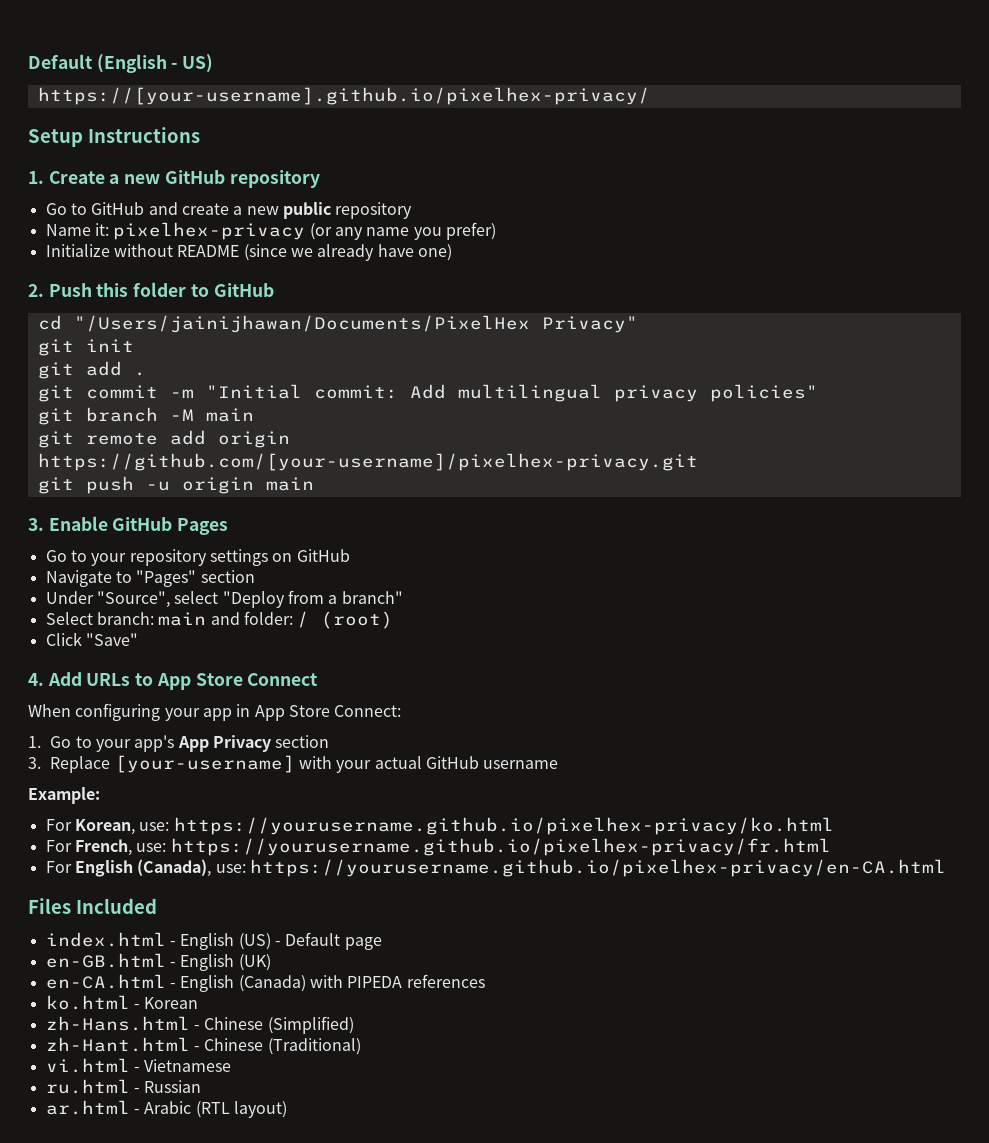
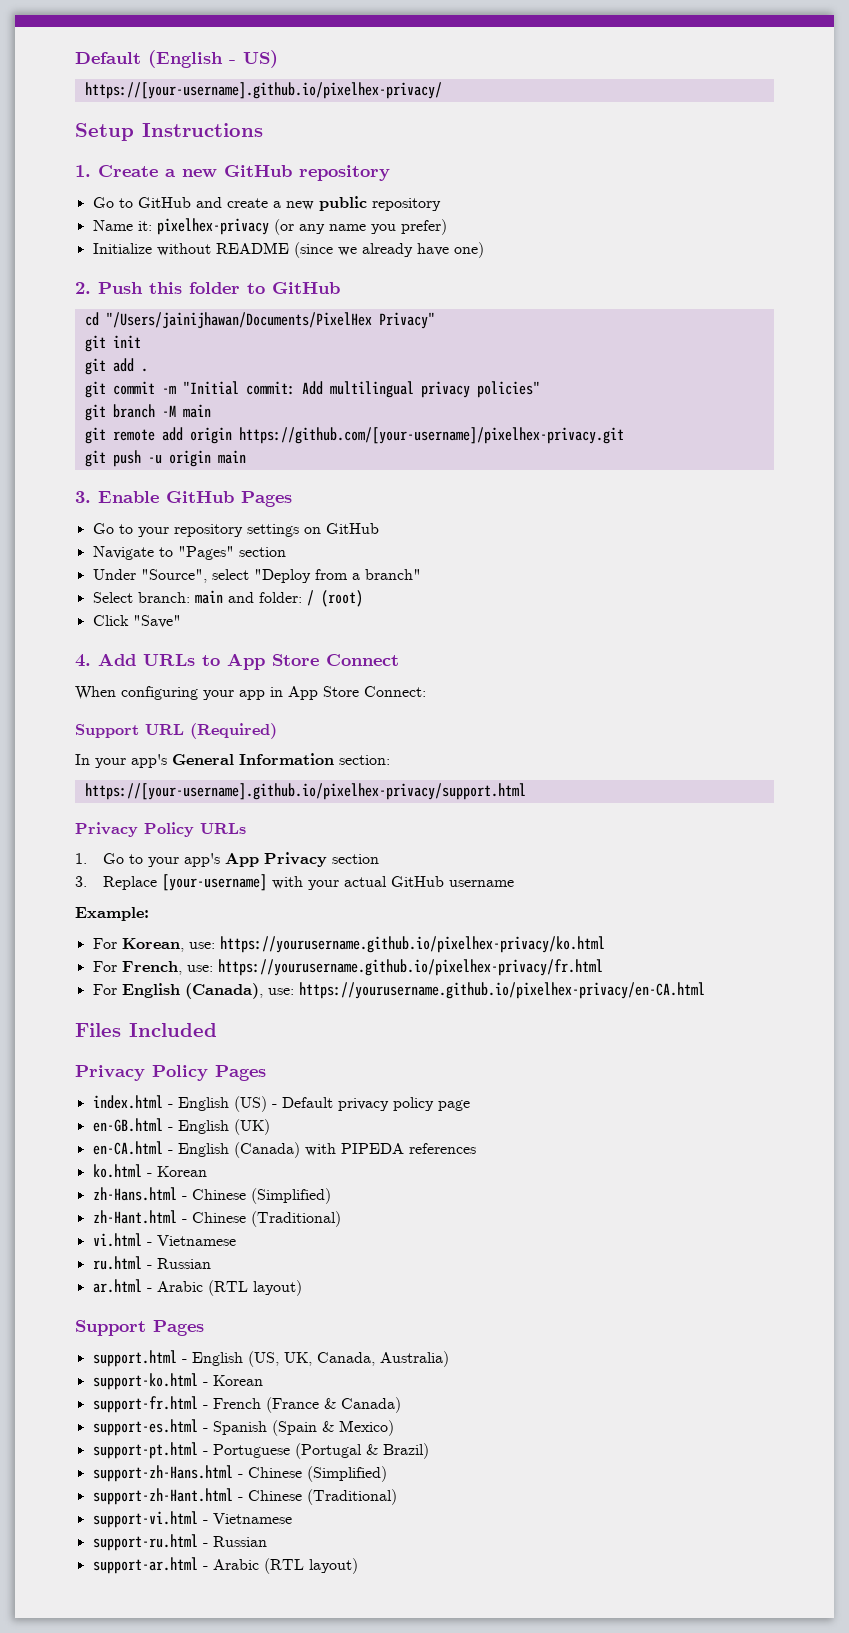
+ Support URL (Required)
+ In your app's General Information section:
+ https://[your-username].github.io/pixelhex-privacy/support.html
+ Privacy Policy URLs
+ Privacy Policy Pages
- index.html - English (US) - Default page
+ index.html - English (US) - Default privacy policy page
+ Support Pages
+ support.html - English (US, UK, Canada, Australia)
+ support-ko.html - Korean
+ support-fr.html - French (France & Canada)
+ support-es.html - Spanish (Spain & Mexico)
+ support-pt.html - Portuguese (Portugal & Brazil)
+ support-zh-Hans.html - Chinese (Simplified)
+ support-zh-Hant.html - Chinese (Traditional)
+ support-vi.html - Vietnamese
+ support-ru.html - Russian
+ support-ar.html - Arabic (RTL layout)

